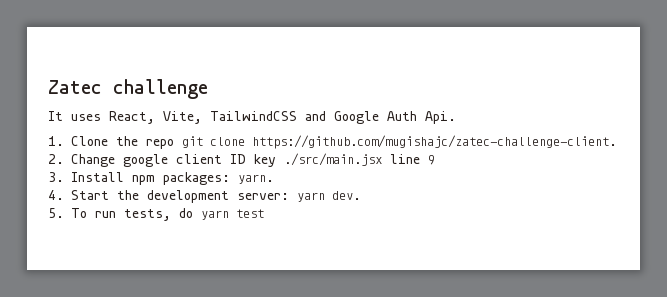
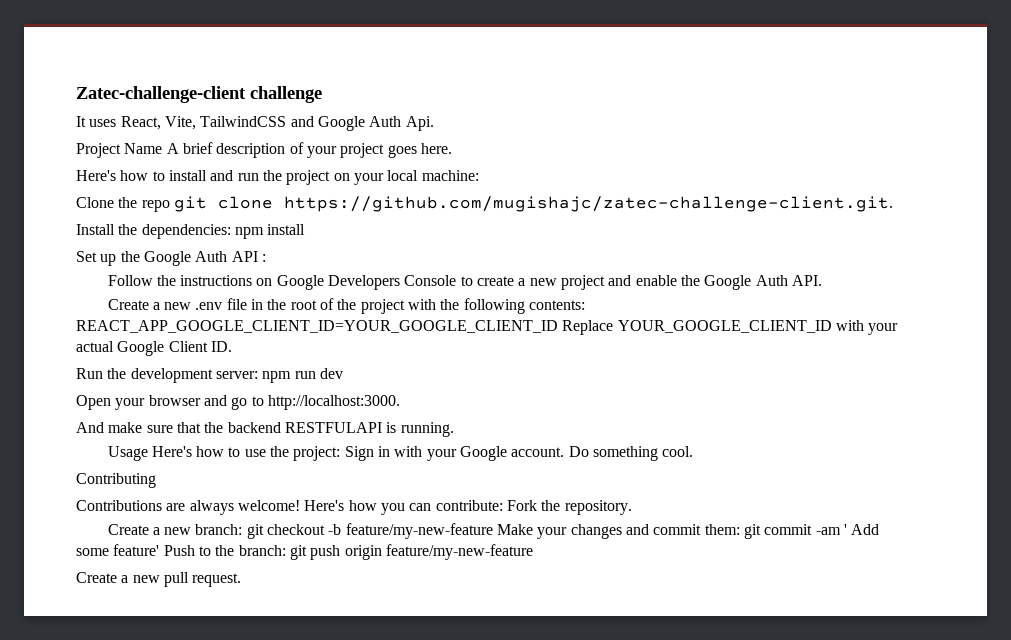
- Zatec challenge
+ Zatec-challenge-client challenge
- 1. Clone the repo git clone https://github.com/mugishajc/zatec-challenge-client.
- 2. Change google client ID key ./src/main.jsx line 9
- 3. Install npm packages: yarn.
- 4. Start the development server: yarn dev.
- 5. To run tests, do yarn test
+ Project Name A brief description of your project goes here.
+ Here's how to install and run the project on your local machine:
+ Clone the repo git clone https://github.com/mugishajc/zatec-challenge-client.git.
+ Install the dependencies: npm install
+ Set up the Google Auth API :
+ Follow the instructions on Google Developers Console to create a new project and enable the Google Auth API.
+ Create a new .env file in the root of the project with the following contents: REACT_APP_GOOGLE_CLIENT_ID=YOUR_GOOGLE_CLIENT_ID Replace YOUR_GOOGLE_CLIENT_ID with your actual Google Client ID.
+ Run the development server: npm run dev
+ Open your browser and go to http://localhost:3000.
+ And make sure that the backend RESTFULAPI is running.
+ Usage Here's how to use the project: Sign in with your Google account. Do something cool.
+ Contributing
+ Contributions are always welcome! Here's how you can contribute: Fork the repository.
+ Create a new branch: git checkout -b feature/my-new-feature Make your changes and commit them: git commit -am ' Add some feature' Push to the branch: git push origin feature/my-new-feature
+ Create a new pull request.

